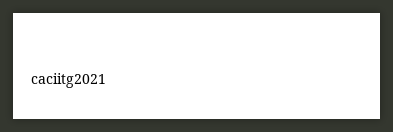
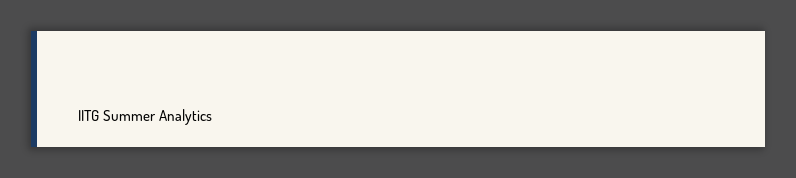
- caciitg2021
+ IITG Summer Analytics

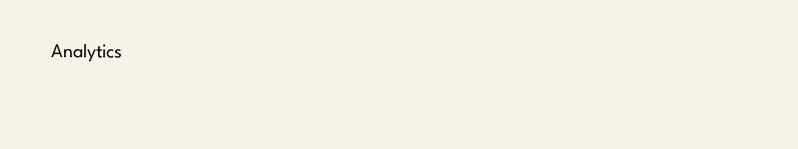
- IITG Summer Analytics
+ Analytics

